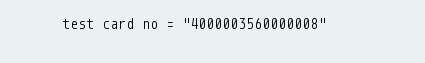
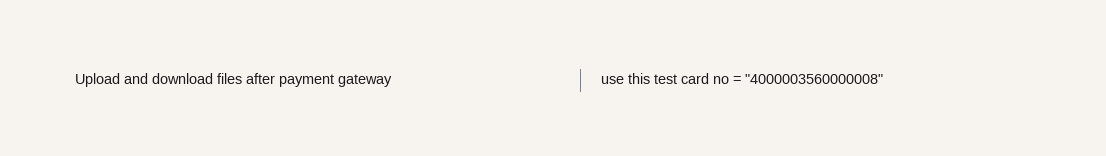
- test card no = "4000003560000008"
+ Upload and download files after payment gateway
+ use this test card no = "4000003560000008"

